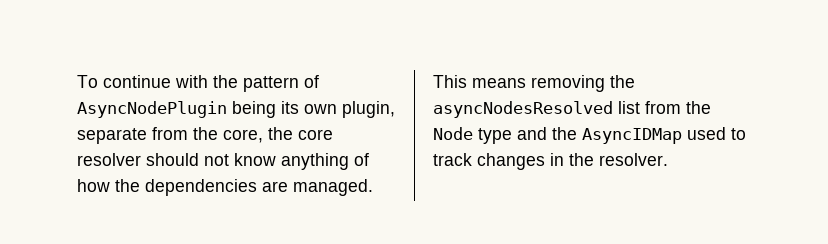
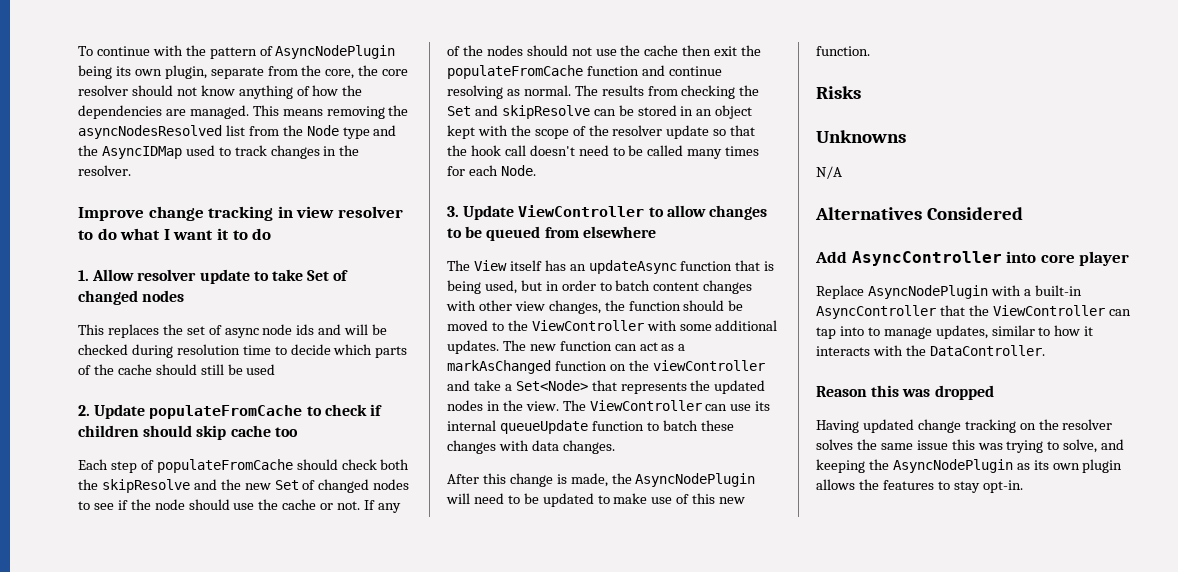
+ Improve change tracking in view resolver to do what I want it to do
+ 1. Allow resolver update to take Set of changed nodes
+ This replaces the set of async node ids and will be checked during resolution time to decide which parts of the cache should still be used
+ 2. Update populateFromCache to check if children should skip cache too
+ Each step of populateFromCache should check both the skipResolve and the new Set of changed nodes to see if the node should use the cache or not. If any of the nodes should not use the cache then exit the populateFromCache function and continue resolving as normal. The results from checking the Set and skipResolve can be stored in an object kept with the scope of the resolver update so that the hook call doesn't need to be called many times for each Node.
+ 3. Update ViewController to allow changes to be queued from elsewhere
+ The View itself has an updateAsync function that is being used, but in order to batch content changes with other view changes, the function should be moved to the ViewController with some additional updates. The new function can act as a markAsChanged function on the viewController and take a Set<Node> that represents the updated nodes in the view. The ViewController can use its internal queueUpdate function to batch these changes with data changes.
+ After this change is made, the AsyncNodePlugin will need to be updated to make use of this new function.
+ Risks
+ Unknowns
+ N/A
+ Alternatives Considered
+ Add AsyncController into core player
+ Replace AsyncNodePlugin with a built-in AsyncController that the ViewController can tap into to manage updates, similar to how it interacts with the DataController.
+ Reason this was dropped
+ Having updated change tracking on the resolver solves the same issue this was trying to solve, and keeping the AsyncNodePlugin as its own plugin allows the features to stay opt-in.

